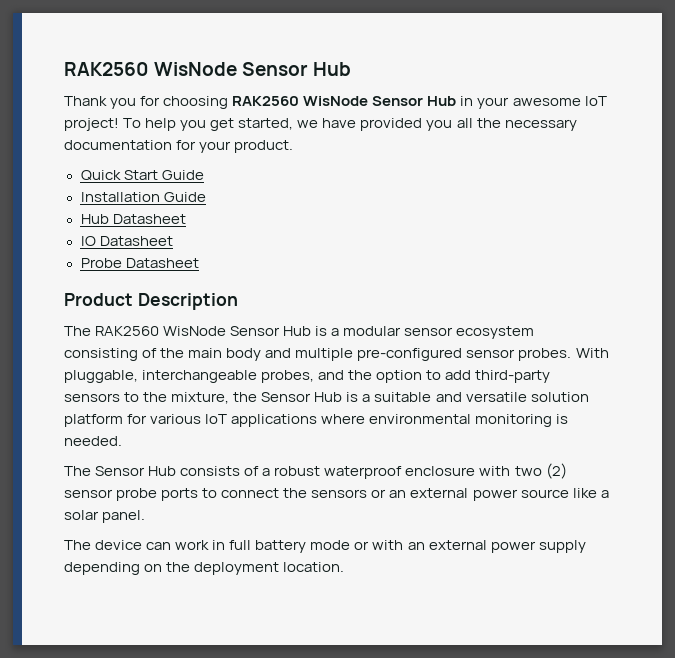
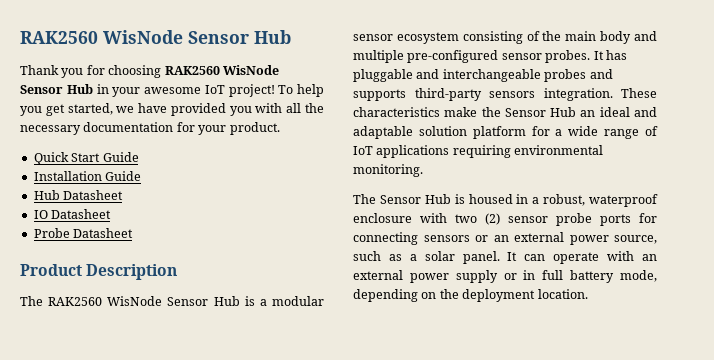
- To help you get started, we have provided you all the necessary documentation for your product.
+ To help you get started, we have provided you with all the necessary documentation for your product.
- With pluggable, interchangeable probes, and the option to add third-party sensors to the mixture, the Sensor Hub is a suitable and versatile solution platform for various IoT applications where environmental monitoring is needed.
- The Sensor Hub consists of a robust waterproof enclosure with two (2) sensor probe ports to connect the sensors or an external power source like a solar panel.
- The device can work in full battery mode or with an external power supply depending on the deployment location.
+ It has pluggable and interchangeable probes and supports third-party sensors integration. These characteristics make the Sensor Hub an ideal and adaptable solution platform for a wide range of IoT applications requiring environmental monitoring.
+ The Sensor Hub is housed in a robust, waterproof enclosure with two (2) sensor probe ports for connecting sensors or an external power source, such as a solar panel. It can operate with an external power supply or in full battery mode, depending on the deployment location.

